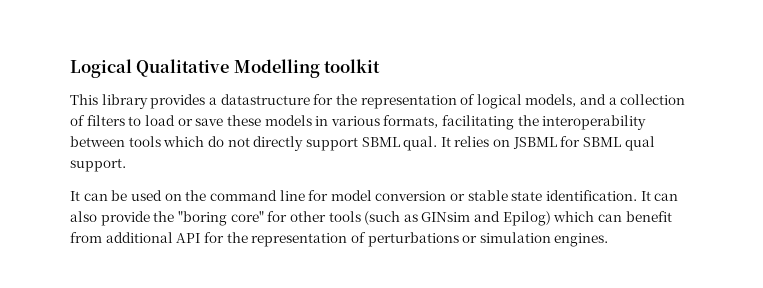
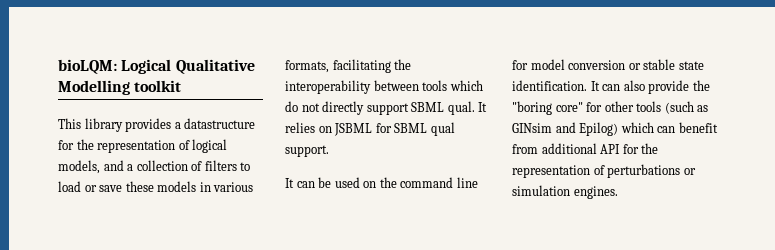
- Logical Qualitative Modelling toolkit
+ bioLQM: Logical Qualitative Modelling toolkit

